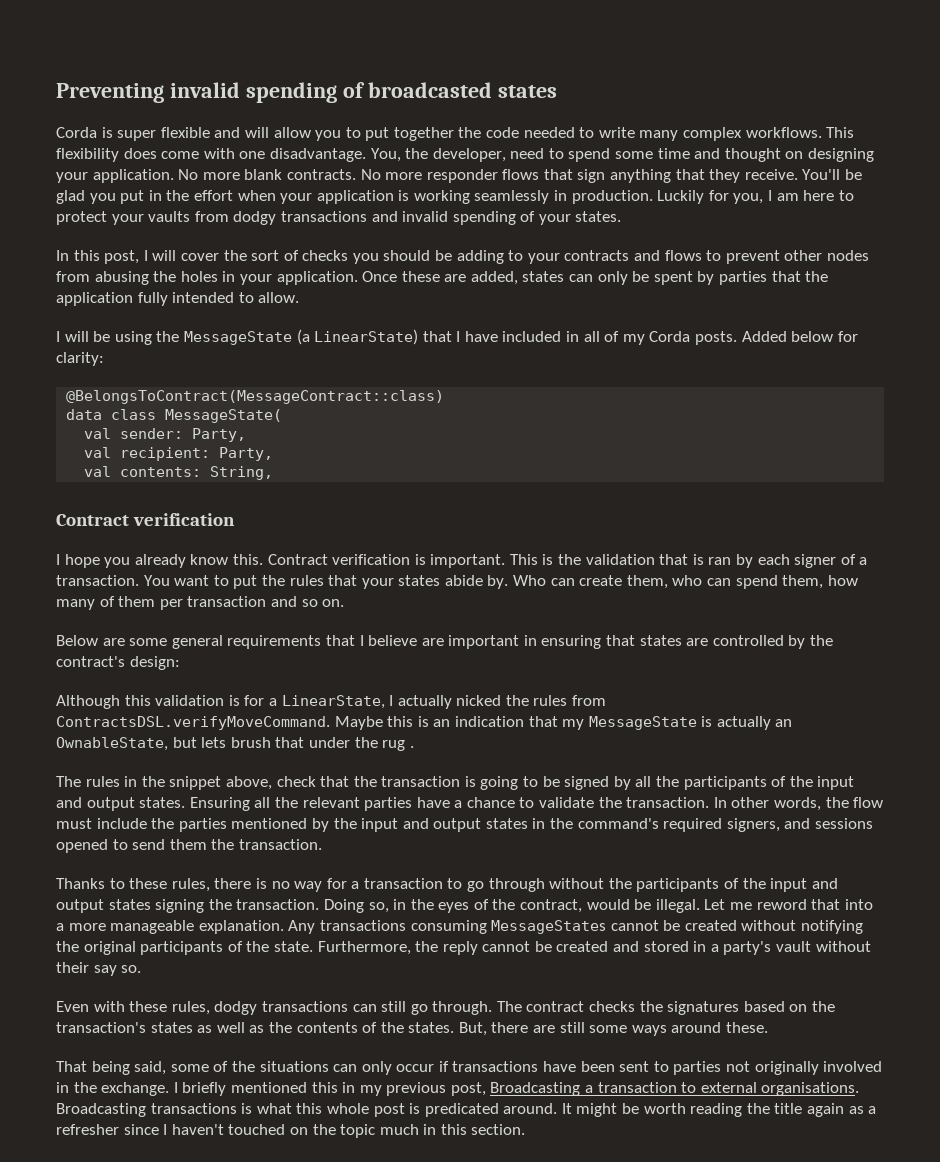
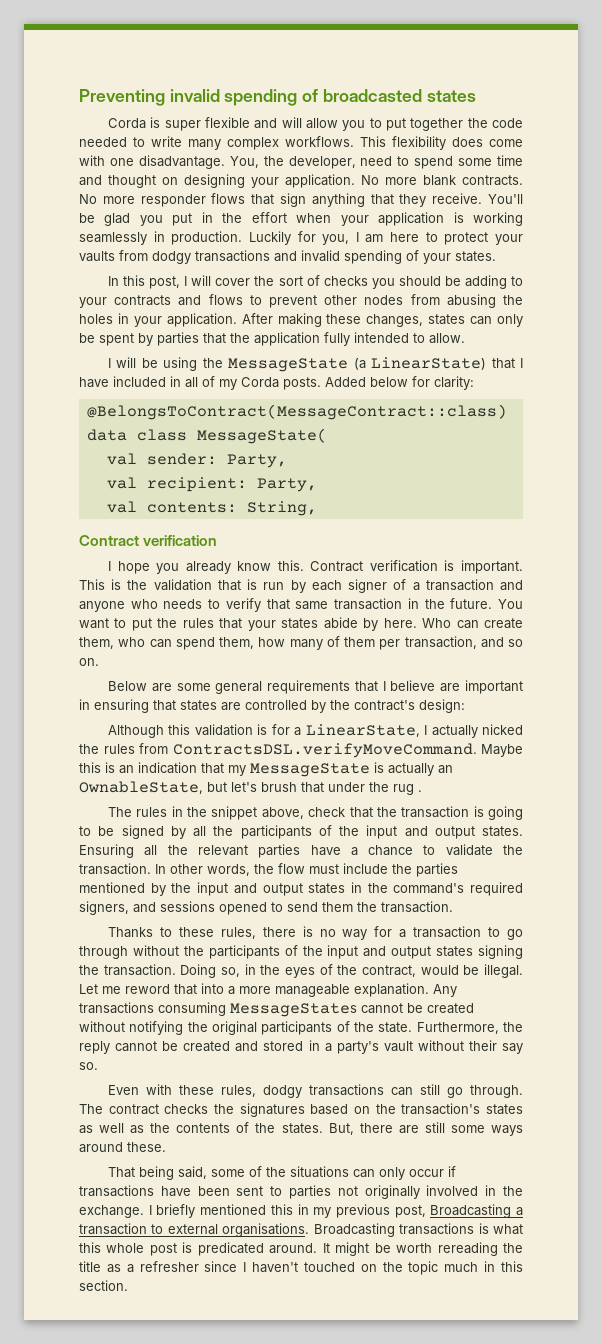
- Once these are added, states can only be spent by parties that the application fully intended to allow.
+ After making these changes, states can only be spent by parties that the application fully intended to allow.
- This is the validation that is ran by each signer of a transaction.
+ This is the validation that is run by each signer of a transaction and anyone who needs to verify that same transaction in the future.
- You want to put the rules that your states abide by.
+ You want to put the rules that your states abide by here.
- Who can create them, who can spend them, how many of them per transaction and so on.
+ Who can create them, who can spend them, how many of them per transaction, and so on.
- Although this validation is for a LinearState, I actually nicked the rules from ContractsDSL.verifyMoveCommand. Maybe this is an indication that my MessageState is actually an OwnableState, but lets brush that under the rug .
+ Although this validation is for a LinearState, I actually nicked the rules from ContractsDSL.verifyMoveCommand. Maybe this is an indication that my MessageState is actually an OwnableState, but let's brush that under the rug .
- It might be worth reading the title again as a refresher since I haven't touched on the topic much in this section.
+ It might be worth rereading the title as a refresher since I haven't touched on the topic much in this section.

